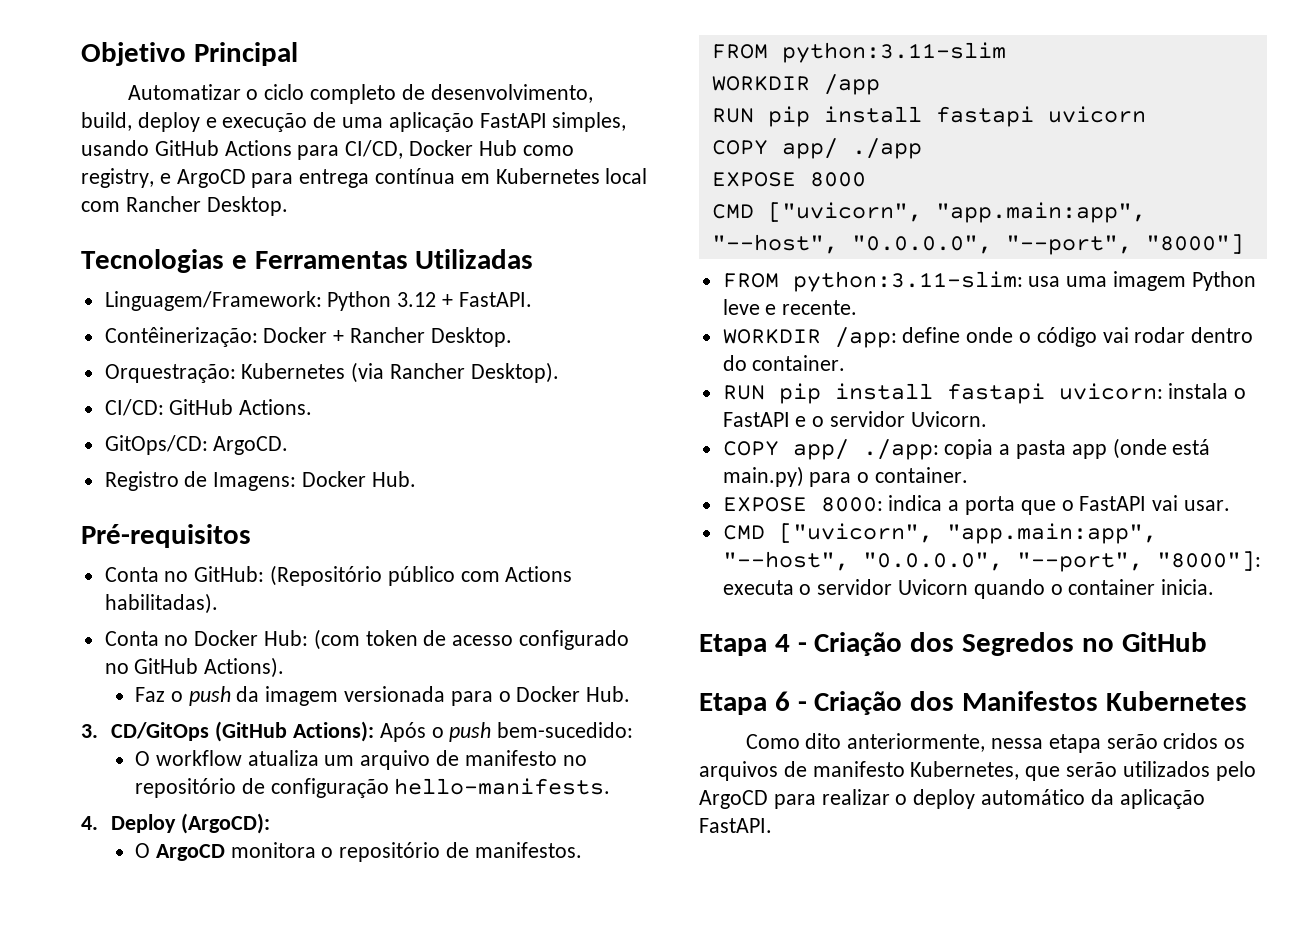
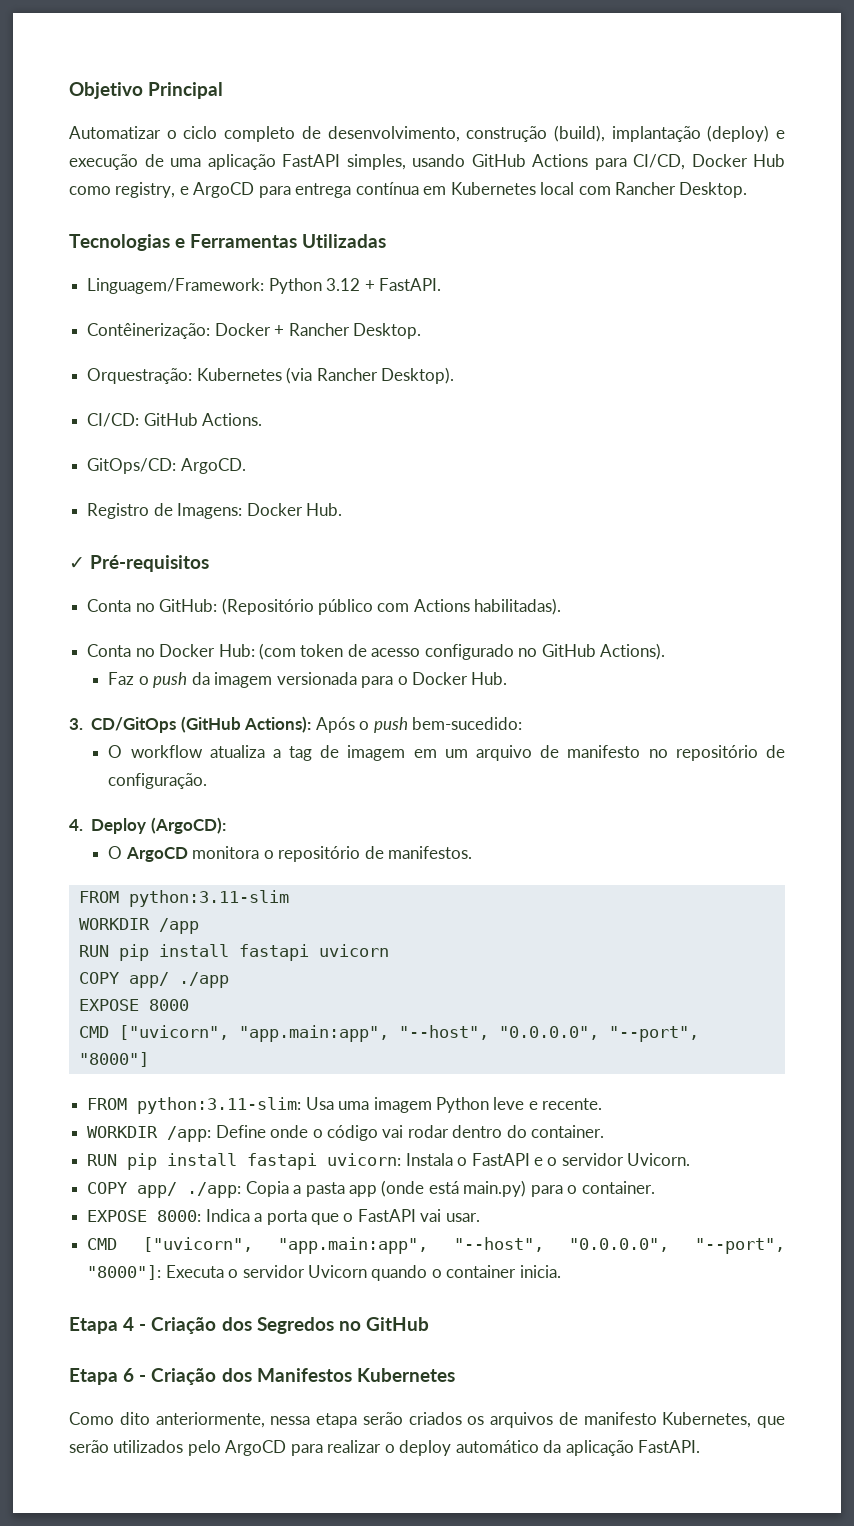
- Automatizar o ciclo completo de desenvolvimento, build, deploy e execução de uma aplicação FastAPI simples, usando GitHub Actions para CI/CD, Docker Hub como registry, e ArgoCD para entrega contínua em Kubernetes local com Rancher Desktop.
+ Automatizar o ciclo completo de desenvolvimento, construção (build), implantação (deploy) e execução de uma aplicação FastAPI simples, usando GitHub Actions para CI/CD, Docker Hub como registry, e ArgoCD para entrega contínua em Kubernetes local com Rancher Desktop.
- Pré-requisitos
+ ✓ Pré-requisitos
- O workflow atualiza um arquivo de manifesto no repositório de configuração hello-manifests.
+ O workflow atualiza a tag de imagem em um arquivo de manifesto no repositório de configuração.
- FROM python:3.11-slim: usa uma imagem Python leve e recente.
+ FROM python:3.11-slim: Usa uma imagem Python leve e recente.
- WORKDIR /app: define onde o código vai rodar dentro do container.
+ WORKDIR /app: Define onde o código vai rodar dentro do container.
- RUN pip install fastapi uvicorn: instala o FastAPI e o servidor Uvicorn.
+ RUN pip install fastapi uvicorn: Instala o FastAPI e o servidor Uvicorn.
- COPY app/ ./app: copia a pasta app (onde está main.py) para o container.
+ COPY app/ ./app: Copia a pasta app (onde está main.py) para o container.
- EXPOSE 8000: indica a porta que o FastAPI vai usar.
+ EXPOSE 8000: Indica a porta que o FastAPI vai usar.
- CMD ["uvicorn", "app.main:app", "--host", "0.0.0.0", "--port", "8000"]: executa o servidor Uvicorn quando o container inicia.
+ CMD ["uvicorn", "app.main:app", "--host", "0.0.0.0", "--port", "8000"]: Executa o servidor Uvicorn quando o container inicia.
- Como dito anteriormente, nessa etapa serão cridos os arquivos de manifesto Kubernetes, que serão utilizados pelo ArgoCD para realizar o deploy automático da aplicação FastAPI.
+ Como dito anteriormente, nessa etapa serão criados os arquivos de manifesto Kubernetes, que serão utilizados pelo ArgoCD para realizar o deploy automático da aplicação FastAPI.

